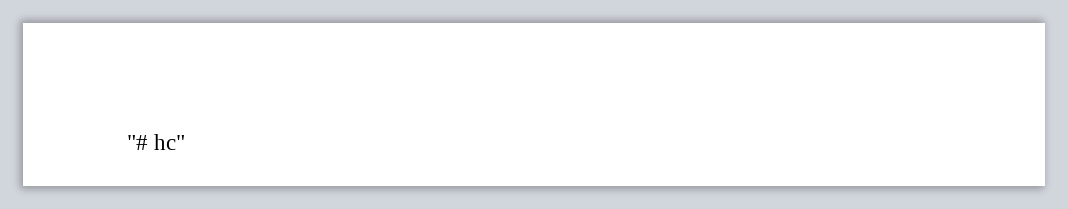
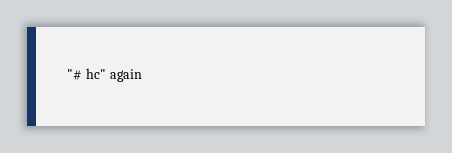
- "# hc"
+ "# hc" again

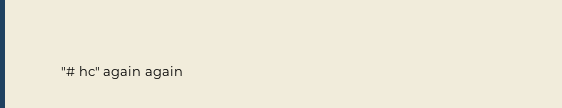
- "# hc" again
+ "# hc" again again

